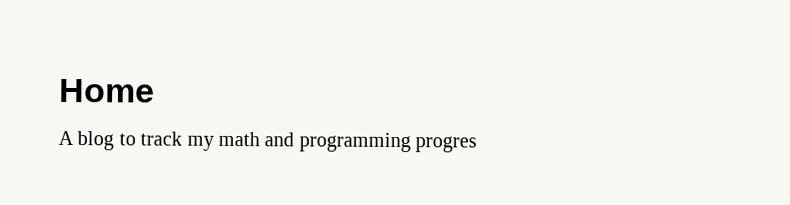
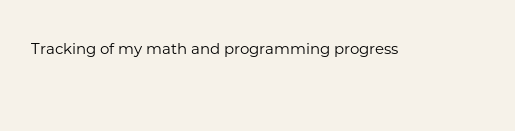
- Home
- A blog to track my math and programming progres
+ Tracking of my math and programming progress

